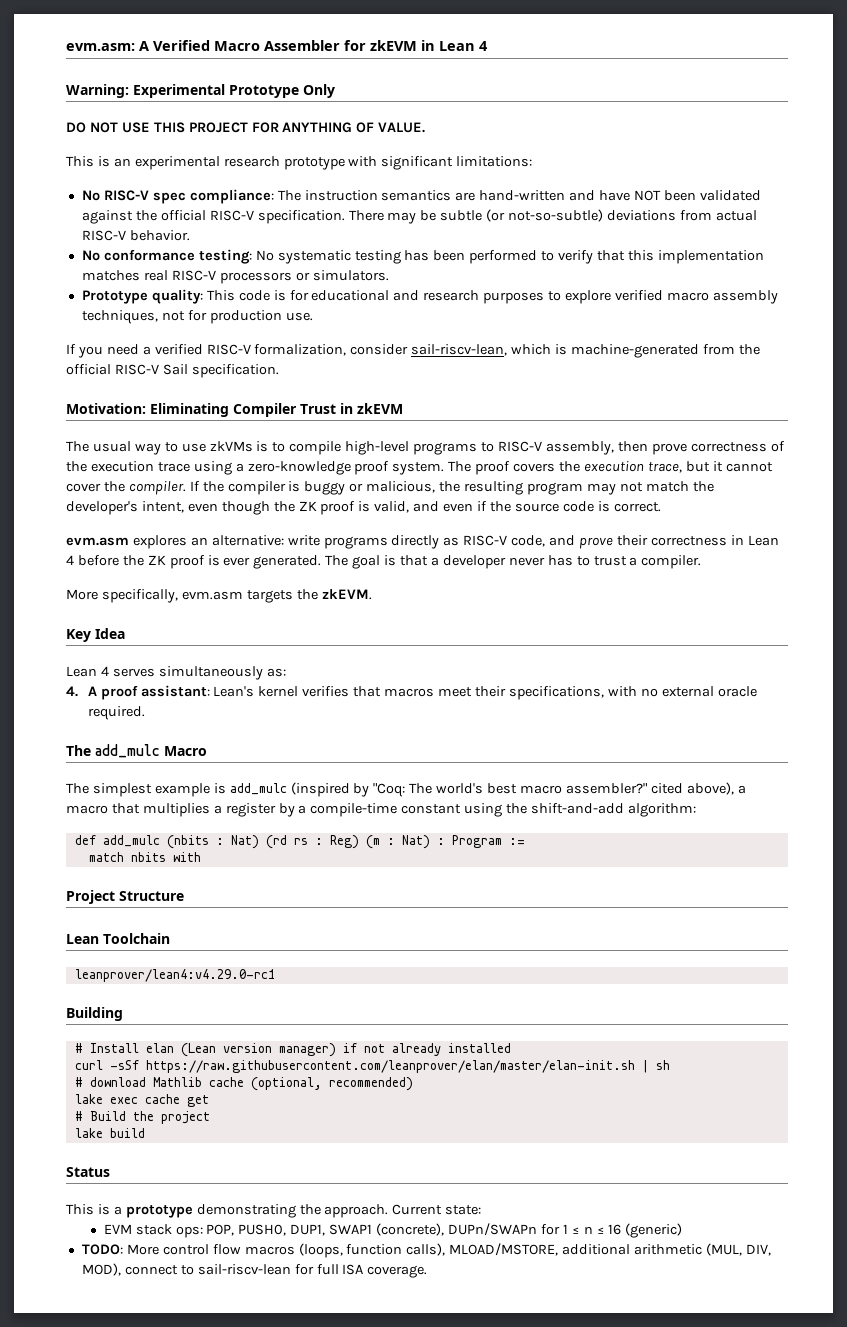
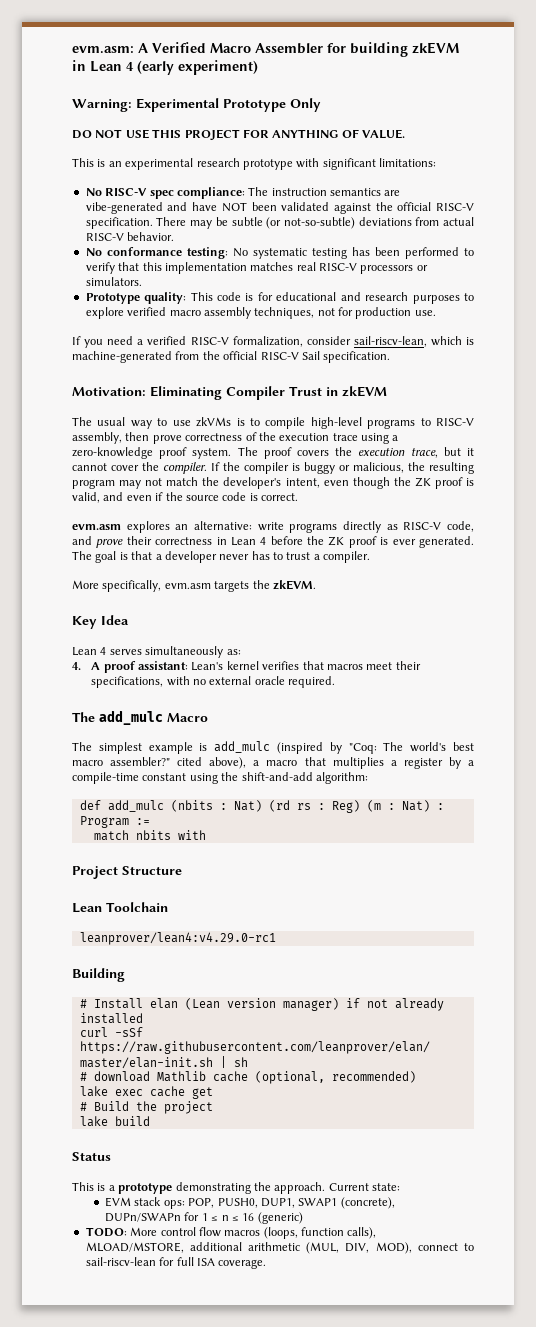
- evm.asm: A Verified Macro Assembler for zkEVM in Lean 4
+ evm.asm: A Verified Macro Assembler for building zkEVM in Lean 4 (early experiment)
- No RISC-V spec compliance: The instruction semantics are hand-written and have NOT been validated against the official RISC-V specification.
+ No RISC-V spec compliance: The instruction semantics are vibe-generated and have NOT been validated against the official RISC-V specification.

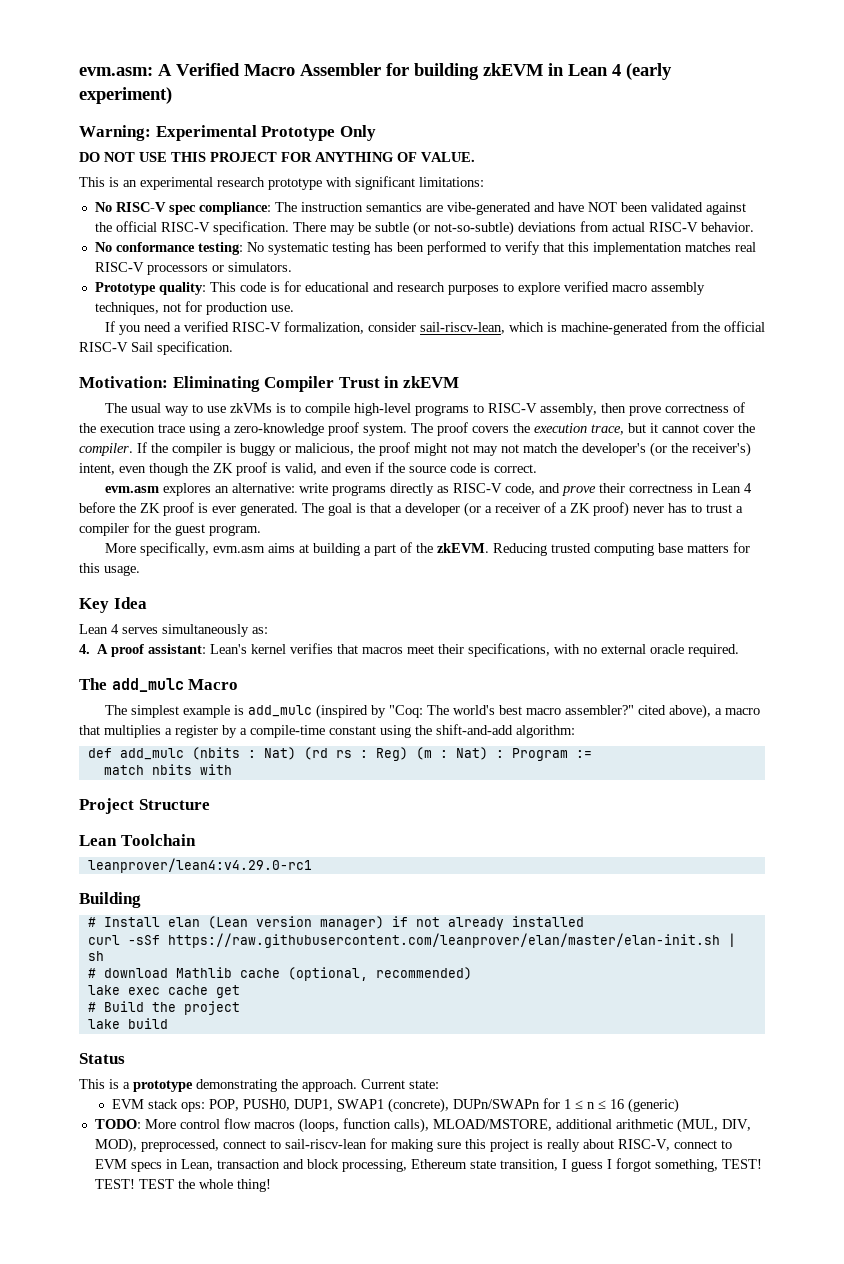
- If the compiler is buggy or malicious, the resulting program may not match the developer's intent, even though the ZK proof is valid, and even if the source code is correct.
+ If the compiler is buggy or malicious, the proof might not may not match the developer's (or the receiver's) intent, even though the ZK proof is valid, and even if the source code is correct.
- The goal is that a developer never has to trust a compiler.
- More specifically, evm.asm targets the zkEVM.
+ The goal is that a developer (or a receiver of a ZK proof) never has to trust a compiler for the guest program.
+ More specifically, evm.asm aims at building a part of the zkEVM. Reducing trusted computing base matters for this usage.
- TODO: More control flow macros (loops, function calls), MLOAD/MSTORE, additional arithmetic (MUL, DIV, MOD), connect to sail-riscv-lean for full ISA coverage.
+ TODO: More control flow macros (loops, function calls), MLOAD/MSTORE, additional arithmetic (MUL, DIV, MOD), preprocessed, connect to sail-riscv-lean for making sure this project is really about RISC-V, connect to EVM specs in Lean, transaction and block processing, Ethereum state transition, I guess I forgot something, TEST! TEST! TEST the whole thing!

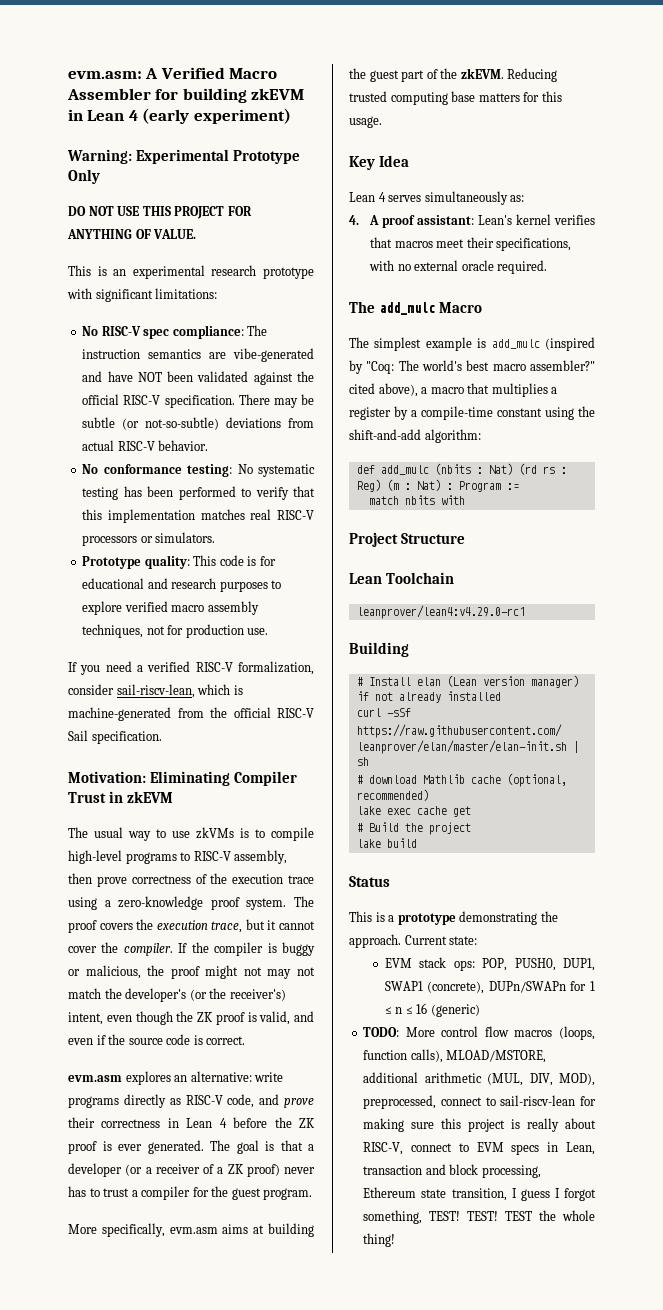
- More specifically, evm.asm aims at building a part of the zkEVM.
+ More specifically, evm.asm aims at building the guest part of the zkEVM.

